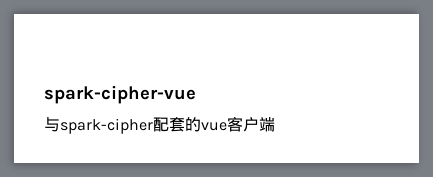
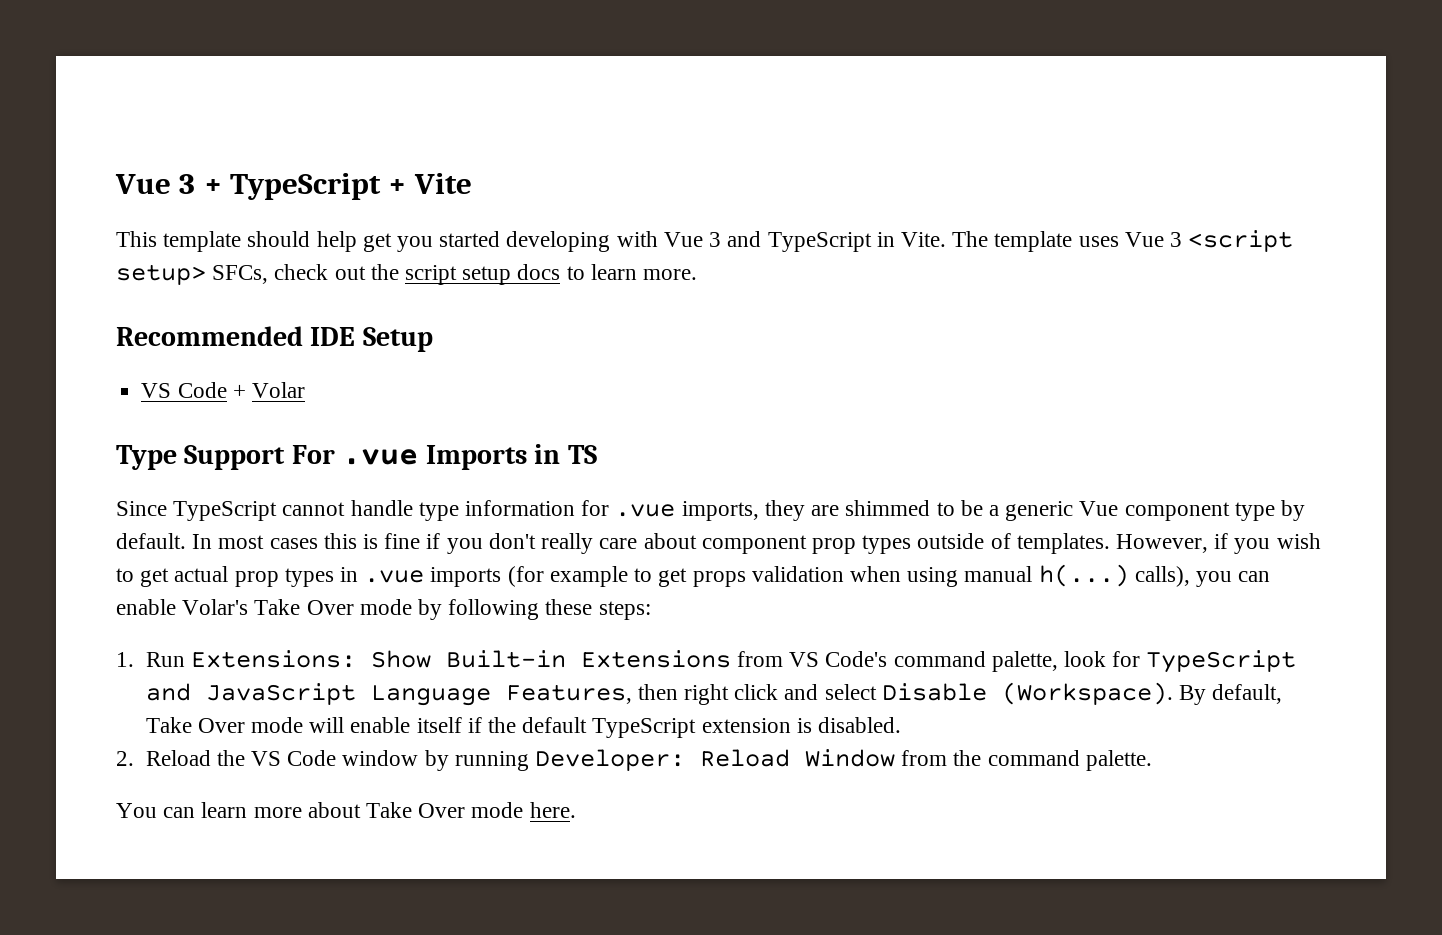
- spark-cipher-vue
- 与spark-cipher配套的vue客户端
+ Vue 3 + TypeScript + Vite
+ This template should help get you started developing with Vue 3 and TypeScript in Vite. The template uses Vue 3 <script setup> SFCs, check out the script setup docs to learn more.
+ Recommended IDE Setup
+ VS Code + Volar
+ Type Support For .vue Imports in TS
+ Since TypeScript cannot handle type information for .vue imports, they are shimmed to be a generic Vue component type by default. In most cases this is fine if you don't really care about component prop types outside of templates. However, if you wish to get actual prop types in .vue imports (for example to get props validation when using manual h(...) calls), you can enable Volar's Take Over mode by following these steps:
+ 1. Run Extensions: Show Built-in Extensions from VS Code's command palette, look for TypeScript and JavaScript Language Features, then right click and select Disable (Workspace). By default, Take Over mode will enable itself if the default TypeScript extension is disabled.
+ 2. Reload the VS Code window by running Developer: Reload Window from the command palette.
+ You can learn more about Take Over mode here.

